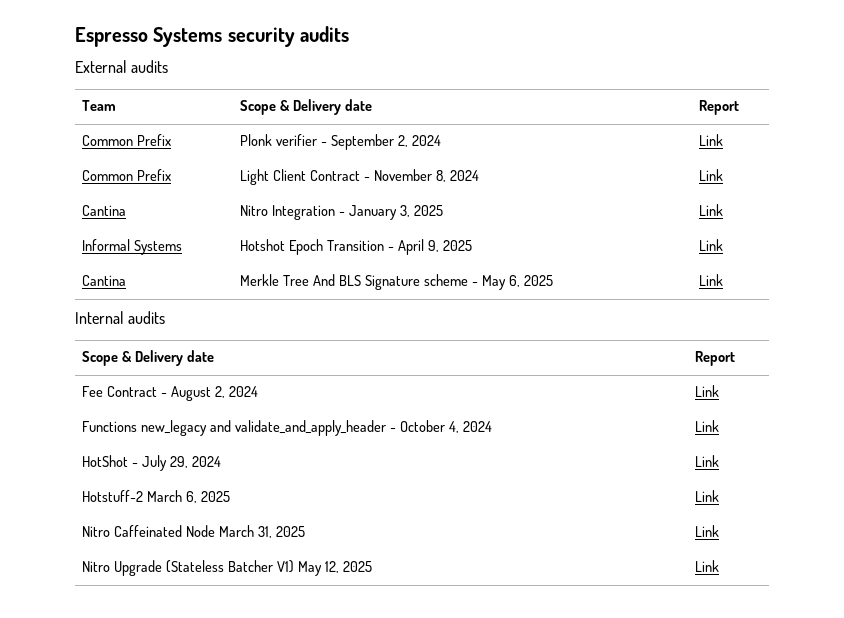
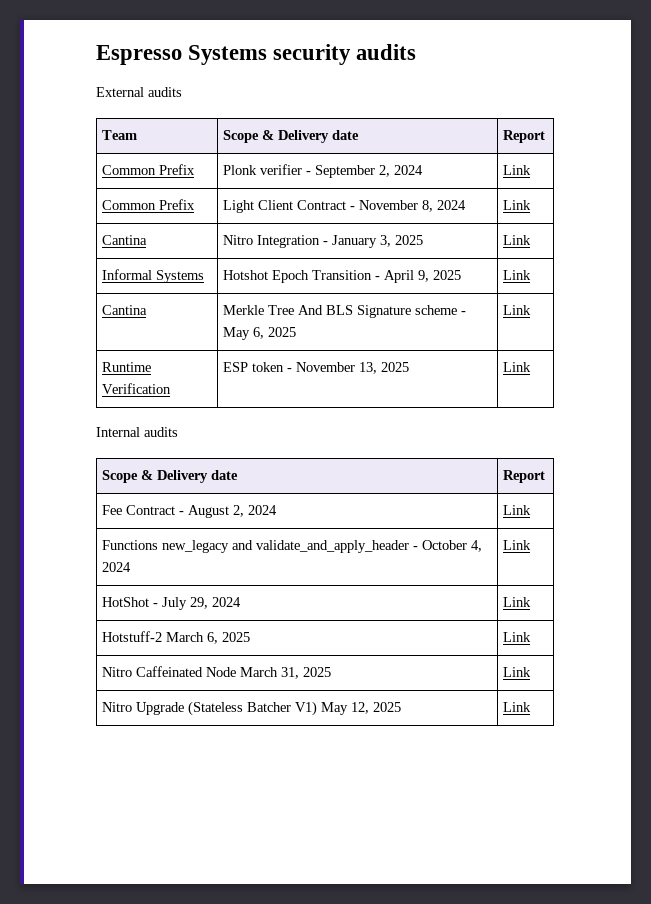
+ Runtime Verification | ESP token - November 13, 2025 | Link

